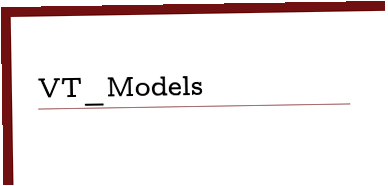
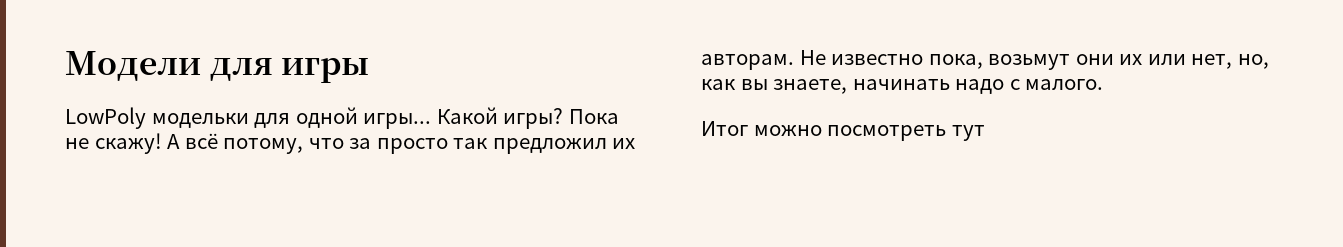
- VT_Models
+ Модели для игры
+ LowPoly модельки для одной игры... Какой игры? Пока не скажу! А всё потому, что за просто так предложил их авторам. Не известно пока, возьмут они их или нет, но, как вы знаете, начинать надо с малого.
+ Итог можно посмотреть тут

